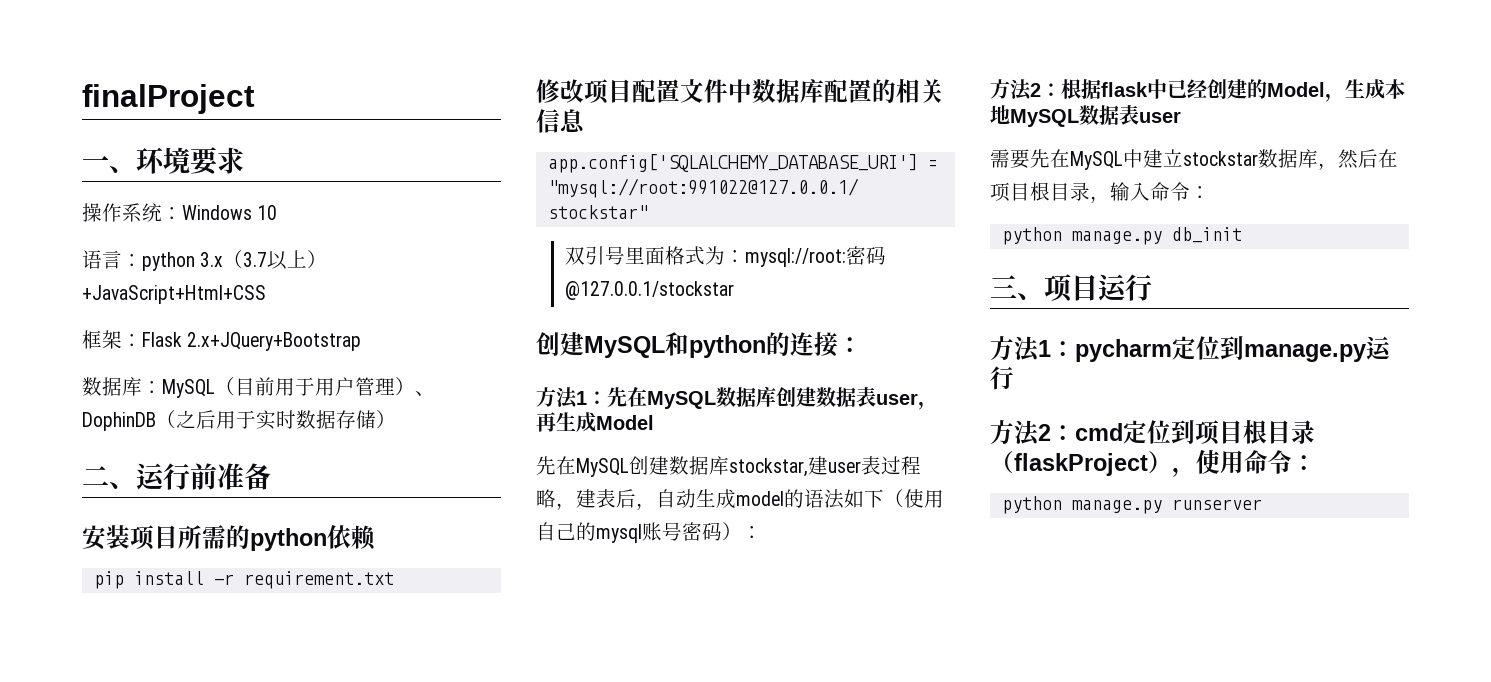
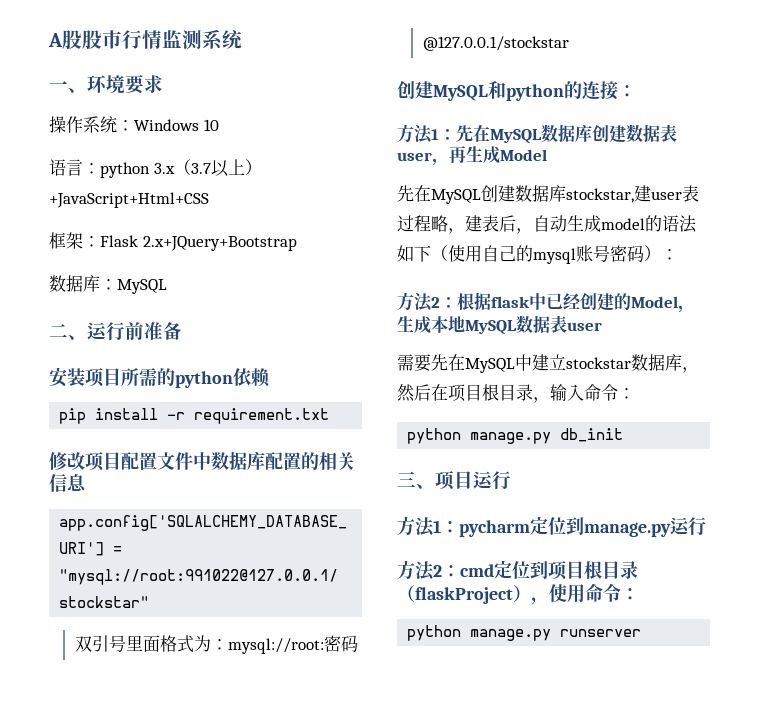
- finalProject
+ A股股市行情监测系统
- 数据库：MySQL（目前用于用户管理）、DophinDB（之后用于实时数据存储）
+ 数据库：MySQL

